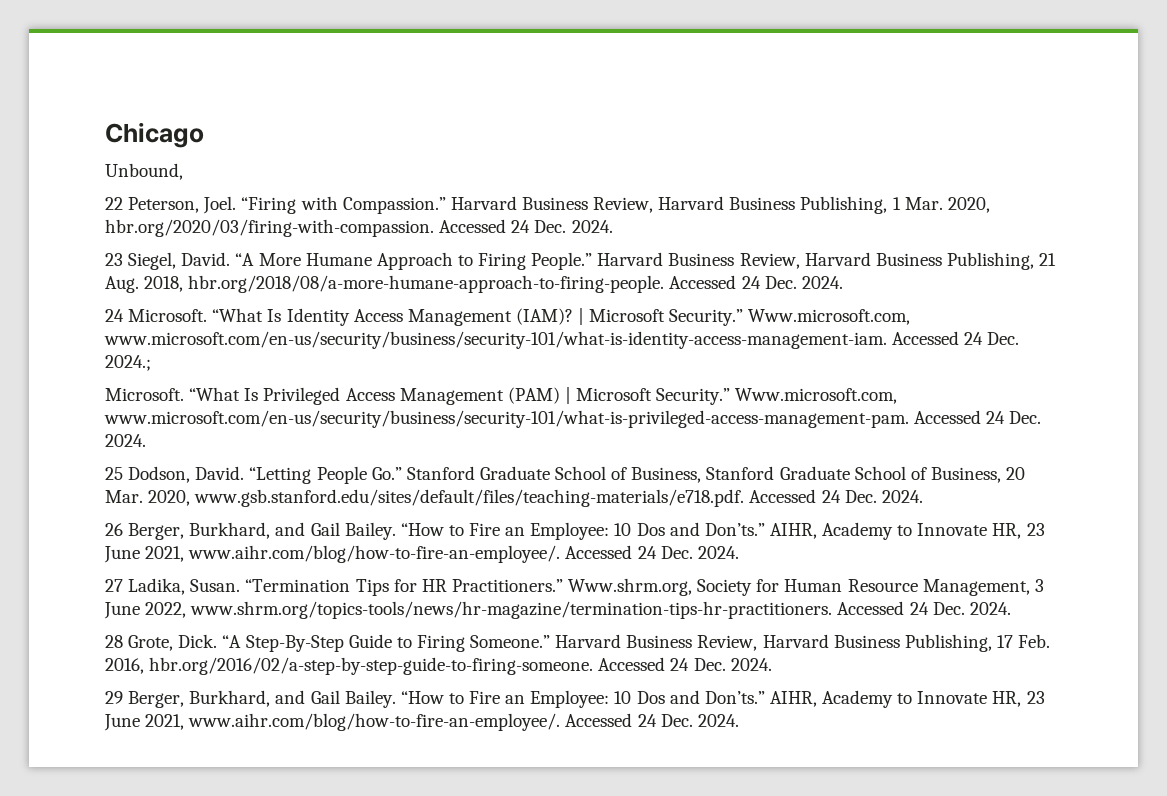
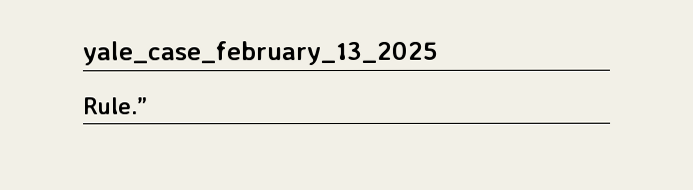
- Chicago
- Unbound,
- 22 Peterson, Joel. “Firing with Compassion.” Harvard Business Review, Harvard Business Publishing, 1 Mar. 2020, hbr.org/2020/03/firing-with-compassion. Accessed 24 Dec. 2024.
- 23 Siegel, David. “A More Humane Approach to Firing People.” Harvard Business Review, Harvard Business Publishing, 21 Aug. 2018, hbr.org/2018/08/a-more-humane-approach-to-firing-people. Accessed 24 Dec. 2024.
- 24 Microsoft. “What Is Identity Access Management (IAM)? | Microsoft Security.” Www.microsoft.com, www.microsoft.com/en-us/security/business/security-101/what-is-identity-access-management-iam. Accessed 24 Dec. 2024.;
- Microsoft. “What Is Privileged Access Management (PAM) | Microsoft Security.” Www.microsoft.com, www.microsoft.com/en-us/security/business/security-101/what-is-privileged-access-management-pam. Accessed 24 Dec. 2024.
- 25 Dodson, David. “Letting People Go.” Stanford Graduate School of Business, Stanford Graduate School of Business, 20 Mar. 2020, www.gsb.stanford.edu/sites/default/files/teaching-materials/e718.pdf. Accessed 24 Dec. 2024.
- 26 Berger, Burkhard, and Gail Bailey. “How to Fire an Employee: 10 Dos and Don’ts.” AIHR, Academy to Innovate HR, 23 June 2021, www.aihr.com/blog/how-to-fire-an-employee/. Accessed 24 Dec. 2024.
- 27 Ladika, Susan. “Termination Tips for HR Practitioners.” Www.shrm.org, Society for Human Resource Management, 3 June 2022, www.shrm.org/topics-tools/news/hr-magazine/termination-tips-hr-practitioners. Accessed 24 Dec. 2024.
- 28 Grote, Dick. “A Step-By-Step Guide to Firing Someone.” Harvard Business Review, Harvard Business Publishing, 17 Feb. 2016, hbr.org/2016/02/a-step-by-step-guide-to-firing-someone. Accessed 24 Dec. 2024.
- 29 Berger, Burkhard, and Gail Bailey. “How to Fire an Employee: 10 Dos and Don’ts.” AIHR, Academy to Innovate HR, 23 June 2021, www.aihr.com/blog/how-to-fire-an-employee/. Accessed 24 Dec. 2024.
+ yale_case_february_13_2025
+ Rule.”

